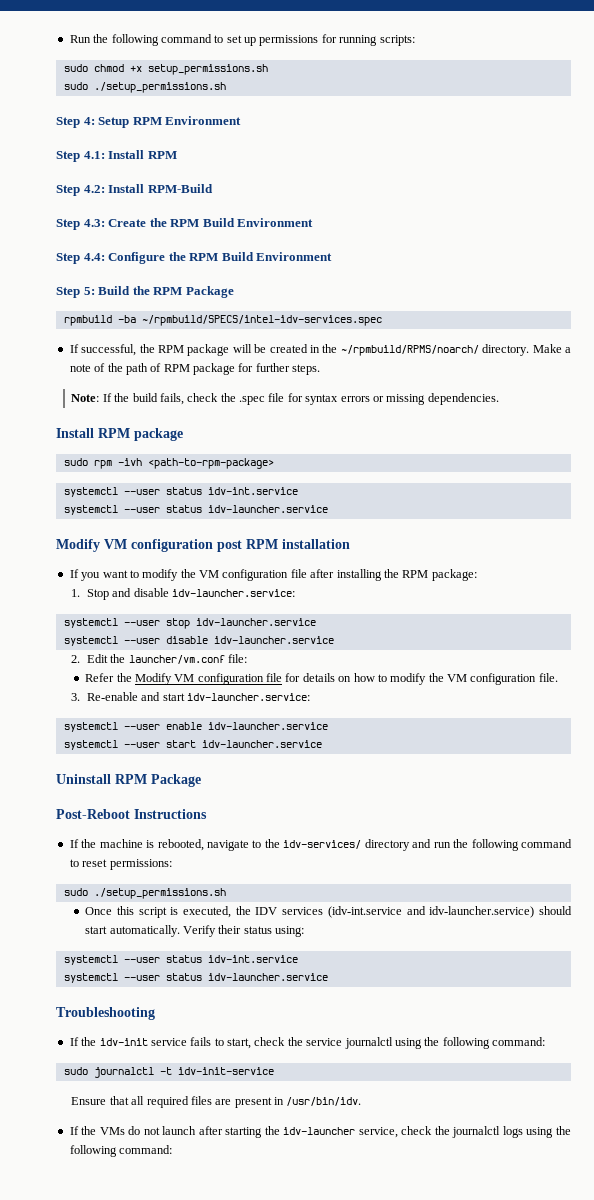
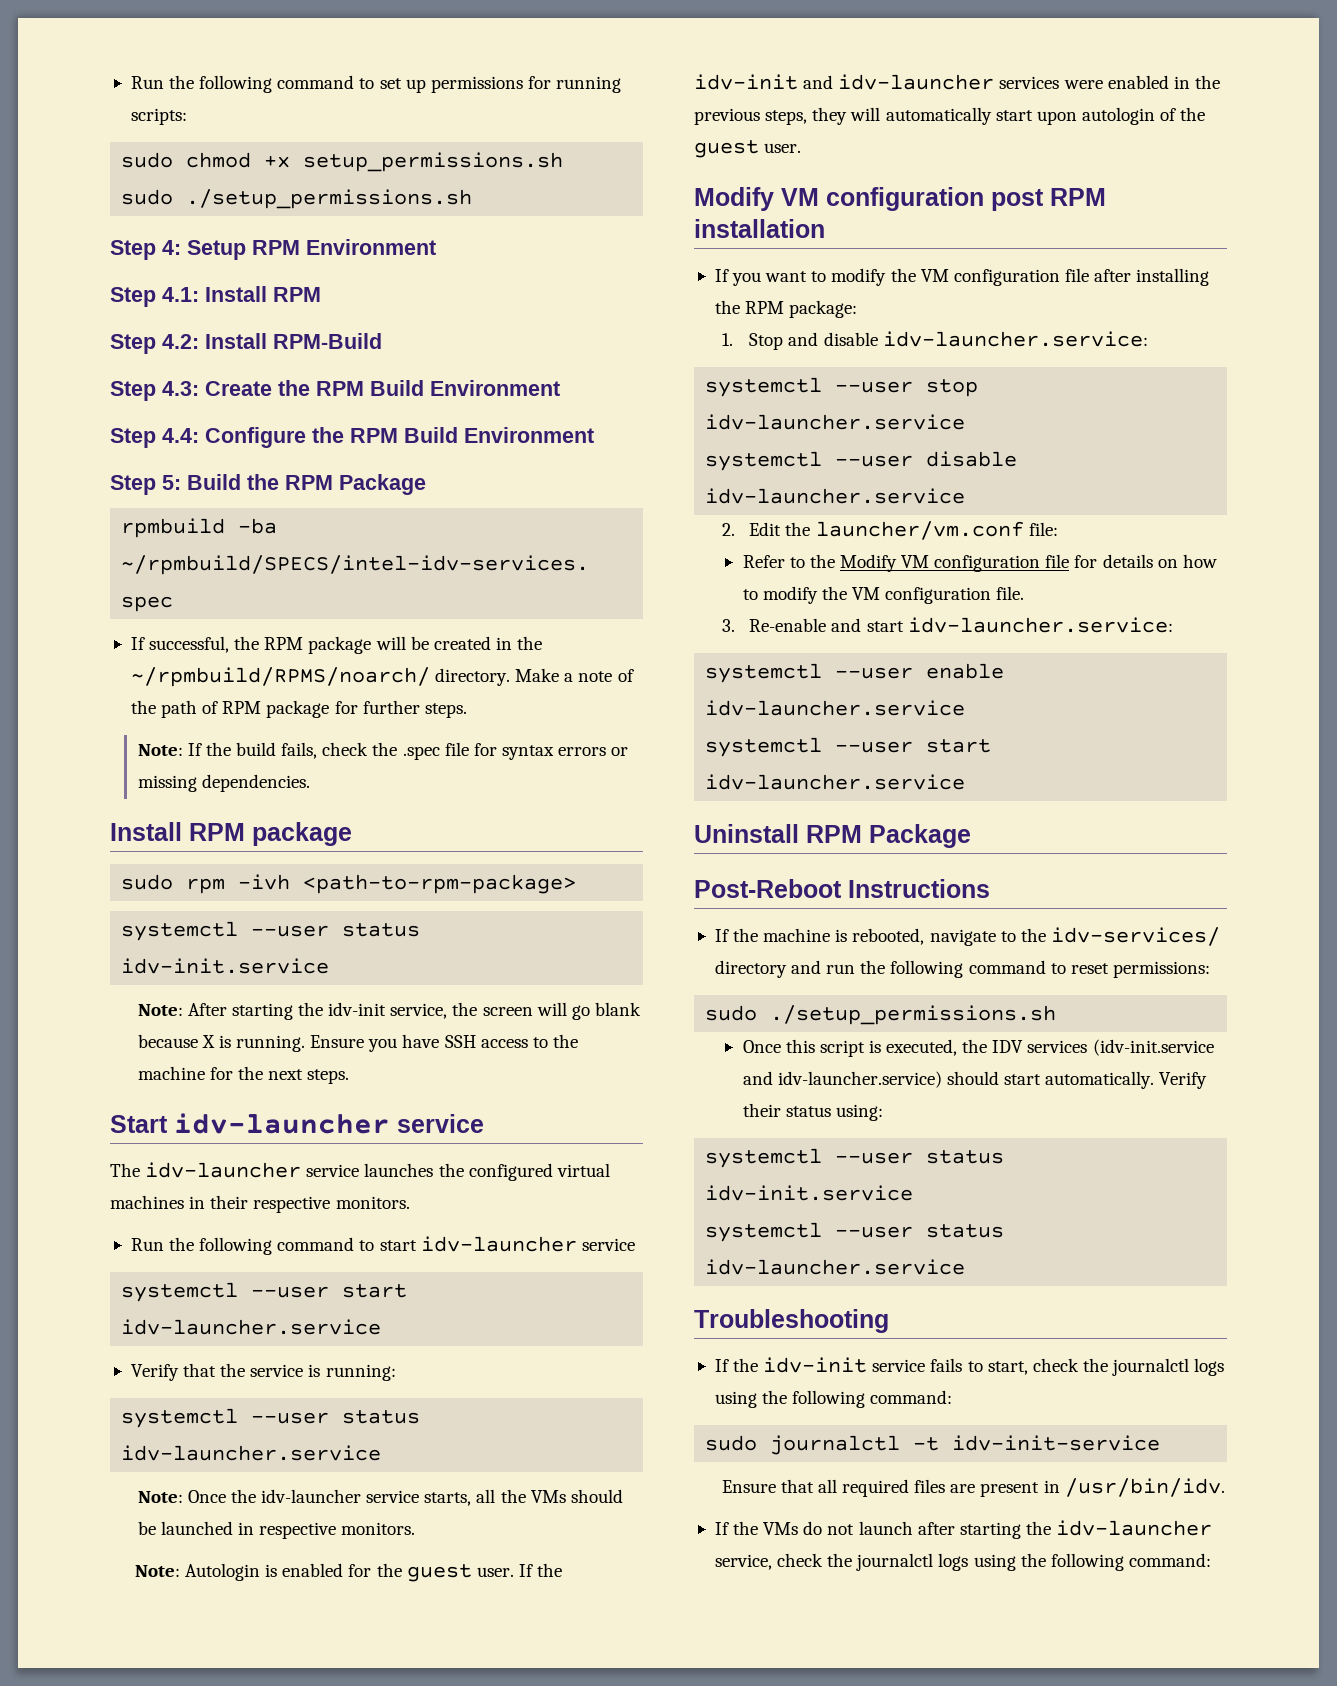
  sudo rpm -ivh <path-to-rpm-package>
- systemctl --user status idv-int.service
+ systemctl --user status idv-init.service
+ Note: After starting the idv-init service, the screen will go blank because X is running. Ensure you have SSH access to the machine for the next steps.
+ Start idv-launcher service
+ The idv-launcher service launches the configured virtual machines in their respective monitors.
+ Run the following command to start idv-launcher service
+ systemctl --user start idv-launcher.service
+ Verify that the service is running:
  systemctl --user status idv-launcher.service
+ Note: Once the idv-launcher service starts, all the VMs should be launched in respective monitors.
+ Note: Autologin is enabled for the guest user. If the idv-init and idv-launcher services were enabled in the previous steps, they will automatically start upon autologin of the guest user.
- Refer the Modify VM configuration file for details on how to modify the VM configuration file.
+ Refer to the Modify VM configuration file for details on how to modify the VM configuration file.
- Once this script is executed, the IDV services (idv-int.service and idv-launcher.service) should start automatically.
+ Once this script is executed, the IDV services (idv-init.service and idv-launcher.service) should start automatically.
  Verify their status using:
- systemctl --user status idv-int.service
+ systemctl --user status idv-init.service
- If the idv-init service fails to start, check the service journalctl using the following command:
+ If the idv-init service fails to start, check the journalctl logs using the following command:

